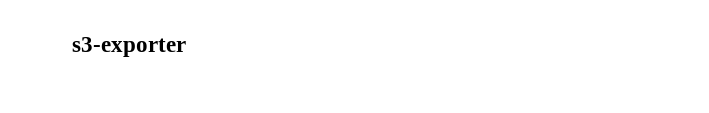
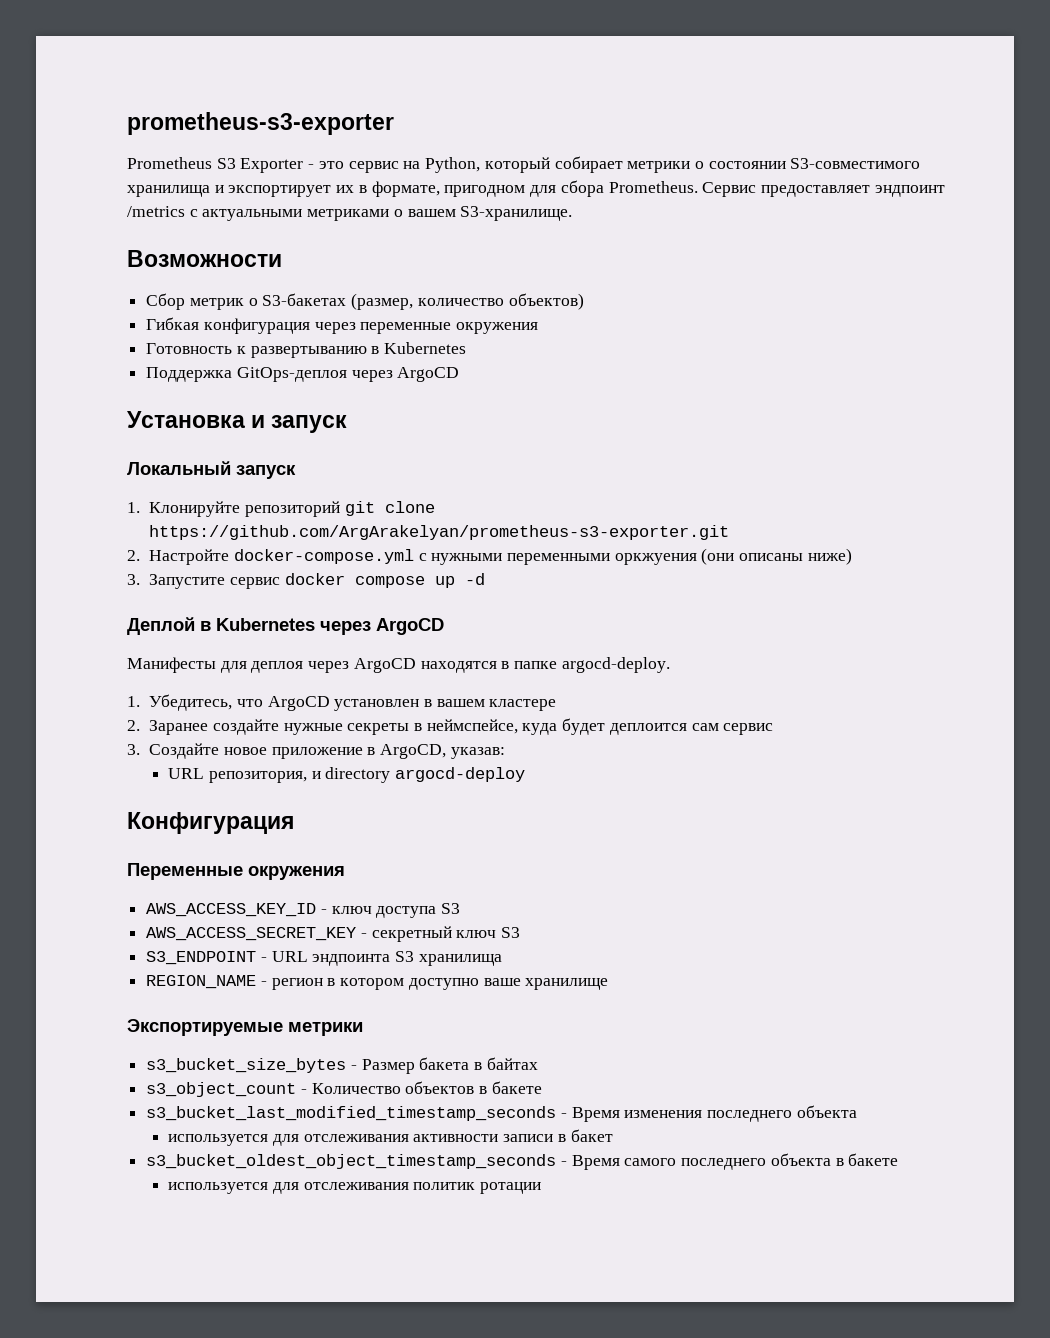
- s3-exporter
+ prometheus-s3-exporter
+ Prometheus S3 Exporter - это сервис на Python, который собирает метрики о состоянии S3-совместимого хранилища и экспортирует их в формате, пригодном для сбора Prometheus. Сервис предоставляет эндпоинт /metrics с актуальными метриками о вашем S3-хранилище.
+ Возможности
+ Сбор метрик о S3-бакетах (размер, количество объектов)
+ Гибкая конфигурация через переменные окружения
+ Готовность к развертыванию в Kubernetes
+ Поддержка GitOps-деплоя через ArgoCD
+ Установка и запуск
+ Локальный запуск
+ 1. Клонируйте репозиторий git clone https://github.com/ArgArakelyan/prometheus-s3-exporter.git
+ 2. Настройте docker-compose.yml с нужными переменными оркжуения (они описаны ниже)
+ 3. Запустите сервис docker compose up -d
+ Деплой в Kubernetes через ArgoCD
+ Манифесты для деплоя через ArgoCD находятся в папке argocd-deploy.
+ 1. Убедитесь, что ArgoCD установлен в вашем кластере
+ 2. Заранее создайте нужные секреты в неймспейсе, куда будет деплоится сам сервис
+ 3. Создайте новое приложение в ArgoCD, указав:
+ URL репозитория, и directory argocd-deploy
+ Конфигурация
+ Переменные окружения
+ AWS_ACCESS_KEY_ID - ключ доступа S3
+ AWS_ACCESS_SECRET_KEY - секретный ключ S3
+ S3_ENDPOINT - URL эндпоинта S3 хранилища
+ REGION_NAME - регион в котором доступно ваше хранилище
+ Экспортируемые метрики
+ s3_bucket_size_bytes - Размер бакета в байтах
+ s3_object_count - Количество объектов в бакете
+ s3_bucket_last_modified_timestamp_seconds - Время изменения последнего объекта
+ используется для отслеживания активности записи в бакет
+ s3_bucket_oldest_object_timestamp_seconds - Время самого последнего объекта в бакете
+ используется для отслеживания политик ротации

